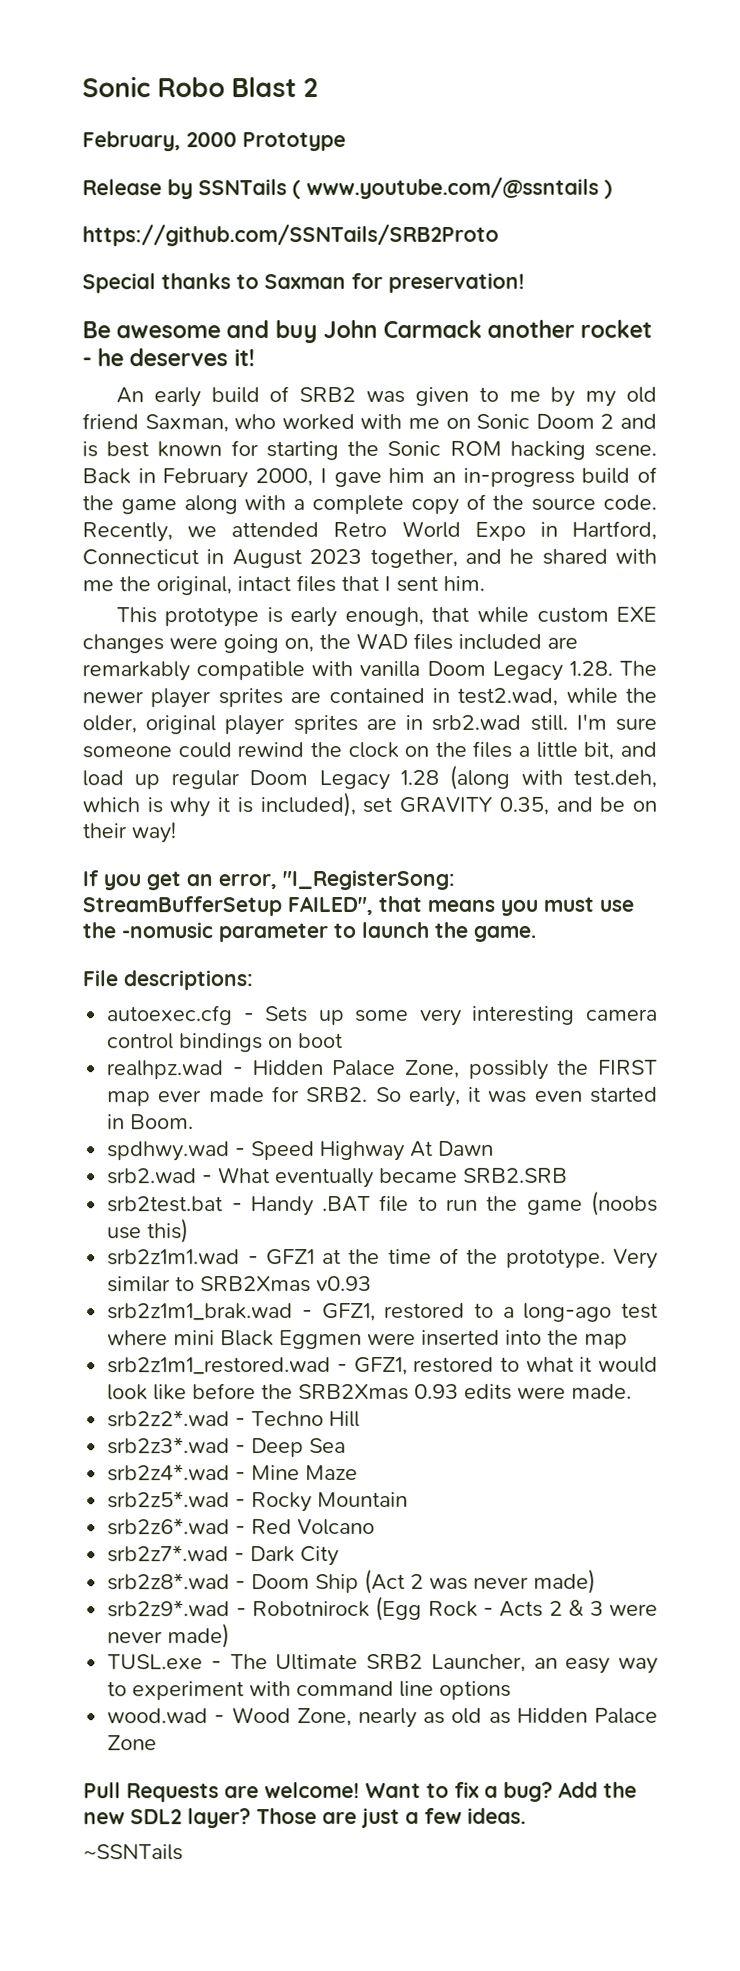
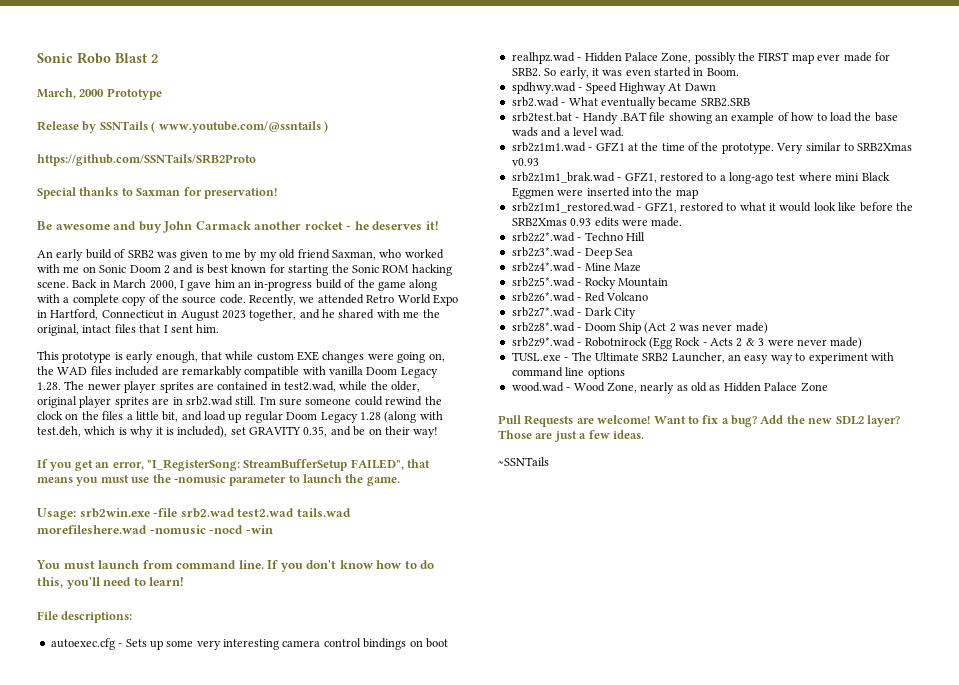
- February, 2000 Prototype
+ March, 2000 Prototype
- Back in February 2000, I gave him an in-progress build of the game along with a complete copy of the source code.
+ Back in March 2000, I gave him an in-progress build of the game along with a complete copy of the source code.
+ Usage: srb2win.exe -file srb2.wad test2.wad tails.wad morefileshere.wad -nomusic -nocd -win
+ You must launch from command line. If you don't know how to do this, you'll need to learn!
- srb2test.bat - Handy .BAT file to run the game (noobs use this)
+ srb2test.bat - Handy .BAT file showing an example of how to load the base wads and a level wad.

